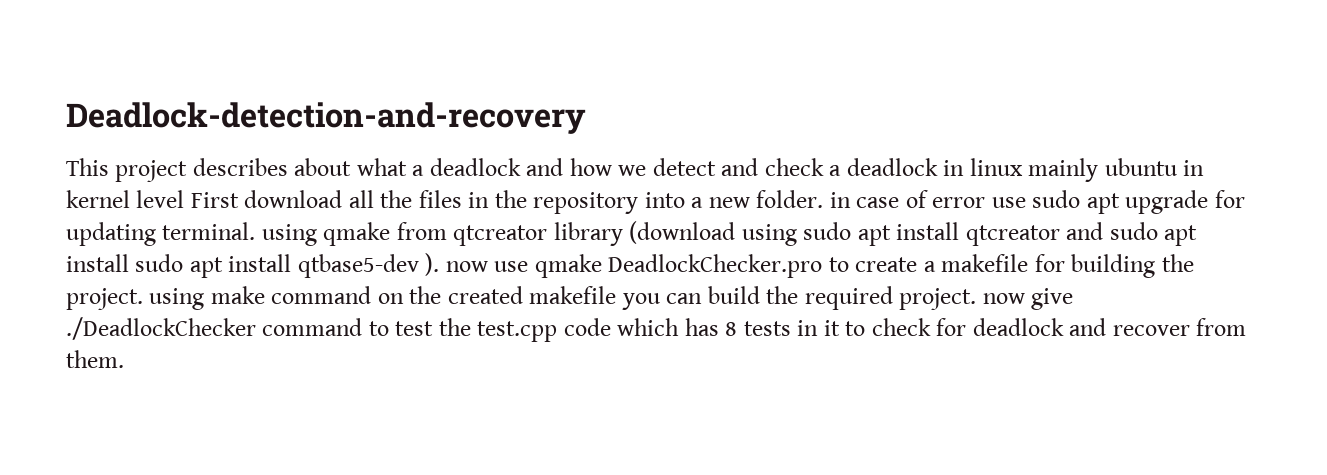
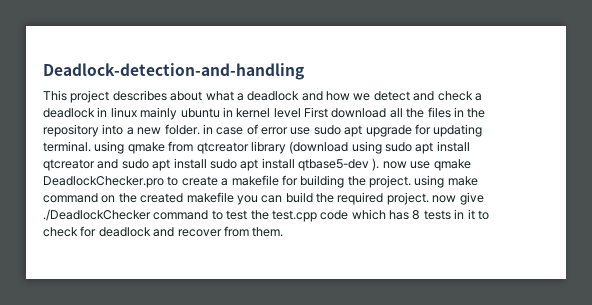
- Deadlock-detection-and-recovery
+ Deadlock-detection-and-handling

